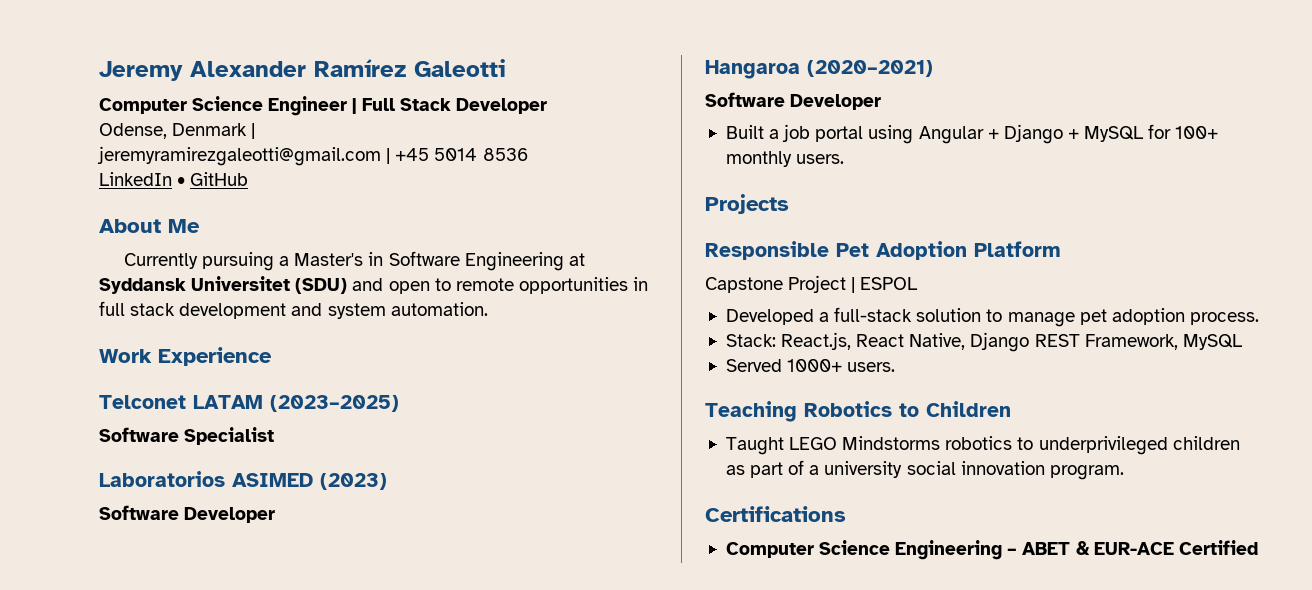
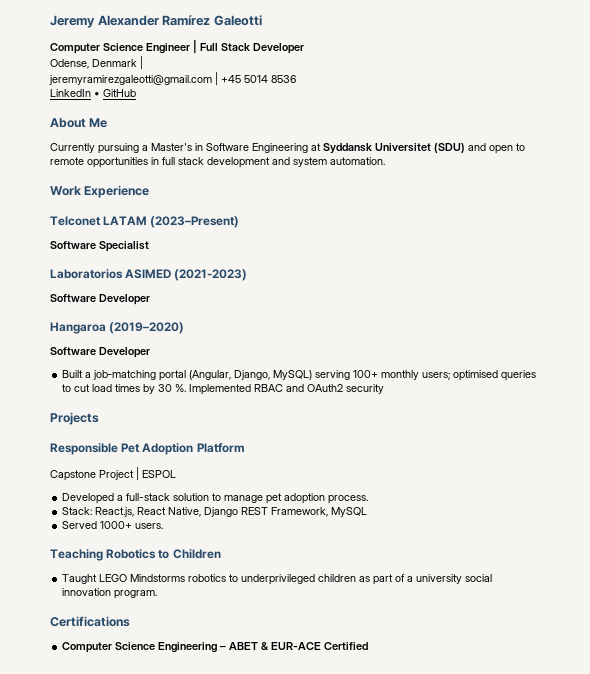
- Telconet LATAM (2023–2025)
+ Telconet LATAM (2023–Present)
- Laboratorios ASIMED (2023)
+ Laboratorios ASIMED (2021-2023)
- Hangaroa (2020–2021)
+ Hangaroa (2019–2020)
- Built a job portal using Angular + Django + MySQL for 100+ monthly users.
+ Built a job‑matching portal (Angular, Django, MySQL) serving 100+ monthly users; optimised queries to cut load times by 30 %. Implemented RBAC and OAuth2 security

